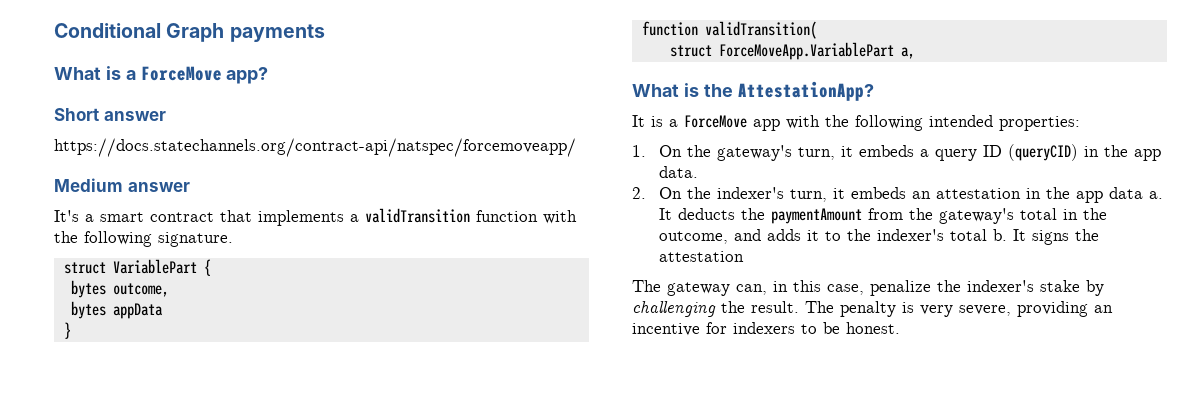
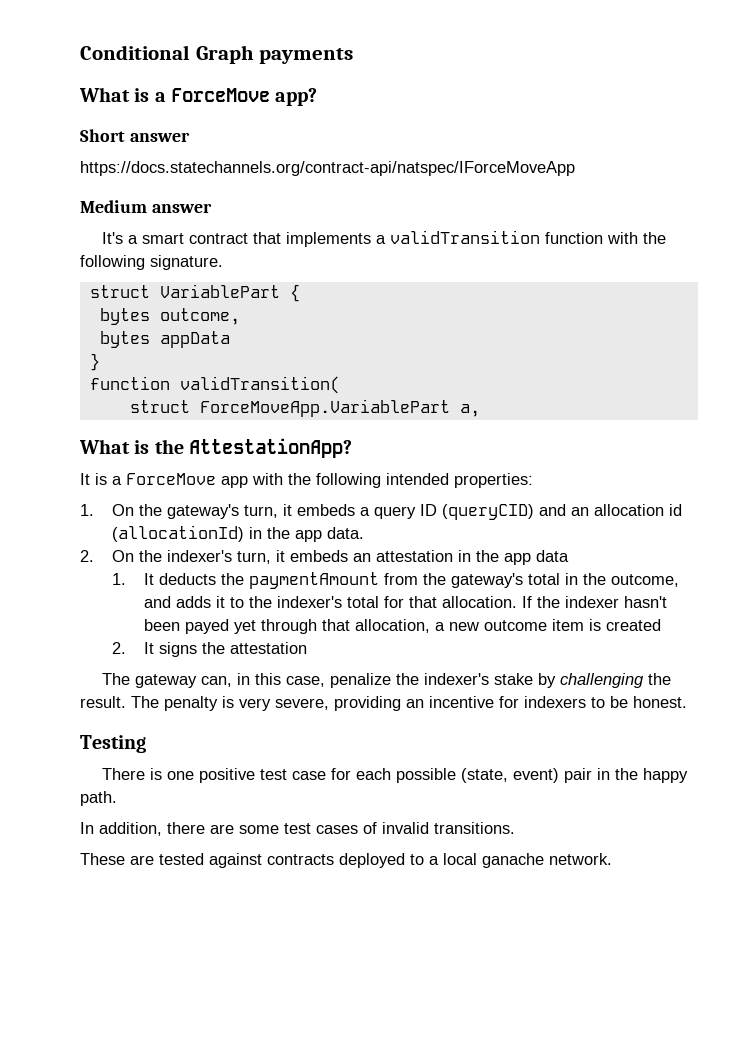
- https://docs.statechannels.org/contract-api/natspec/forcemoveapp/
+ https://docs.statechannels.org/contract-api/natspec/IForceMoveApp
- 1. On the gateway's turn, it embeds a query ID (queryCID) in the app data.
+ 1. On the gateway's turn, it embeds a query ID (queryCID) and an allocation id (allocationId) in the app data.
- 2. On the indexer's turn, it embeds an attestation in the app data a. It deducts the paymentAmount from the gateway's total in the outcome, and adds it to the indexer's total b. It signs the attestation
+ 2. On the indexer's turn, it embeds an attestation in the app data
+ 1. It deducts the paymentAmount from the gateway's total in the outcome, and adds it to the indexer's total for that allocation. If the indexer hasn't been payed yet through that allocation, a new outcome item is created
+ 2. It signs the attestation
+ Testing
+ There is one positive test case for each possible (state, event) pair in the happy path.
+ In addition, there are some test cases of invalid transitions.
+ These are tested against contracts deployed to a local ganache network.

